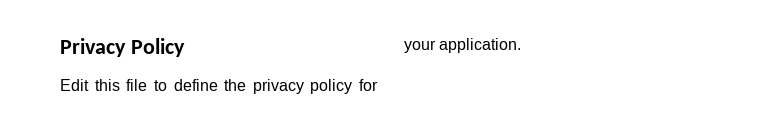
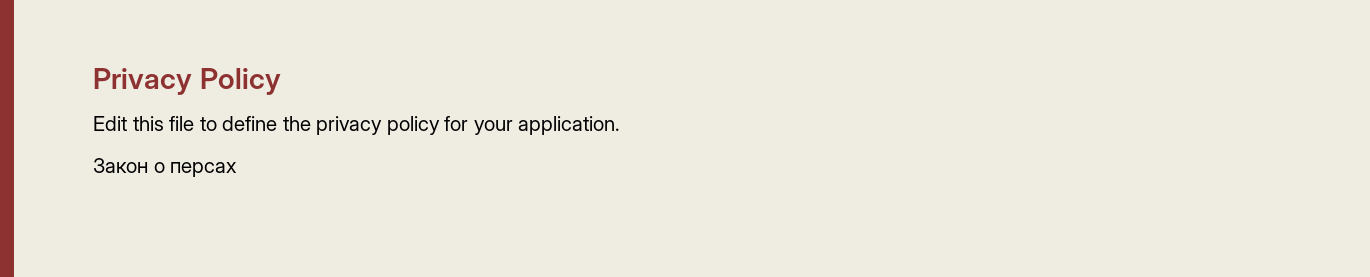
+ Закон о персах

